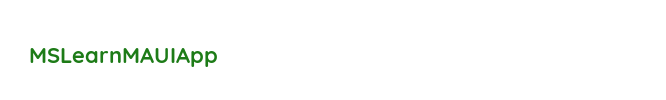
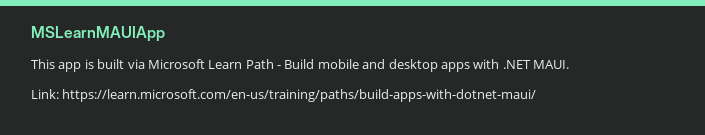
+ This app is built via Microsoft Learn Path - Build mobile and desktop apps with .NET MAUI.
+ Link: https://learn.microsoft.com/en-us/training/paths/build-apps-with-dotnet-maui/

